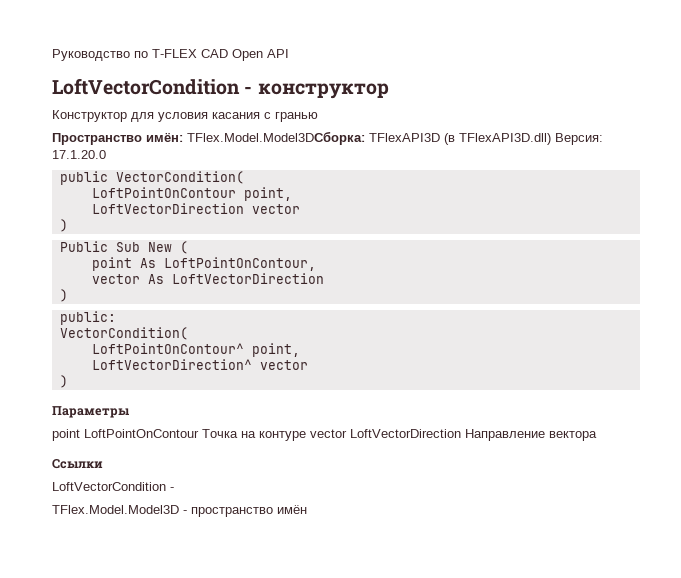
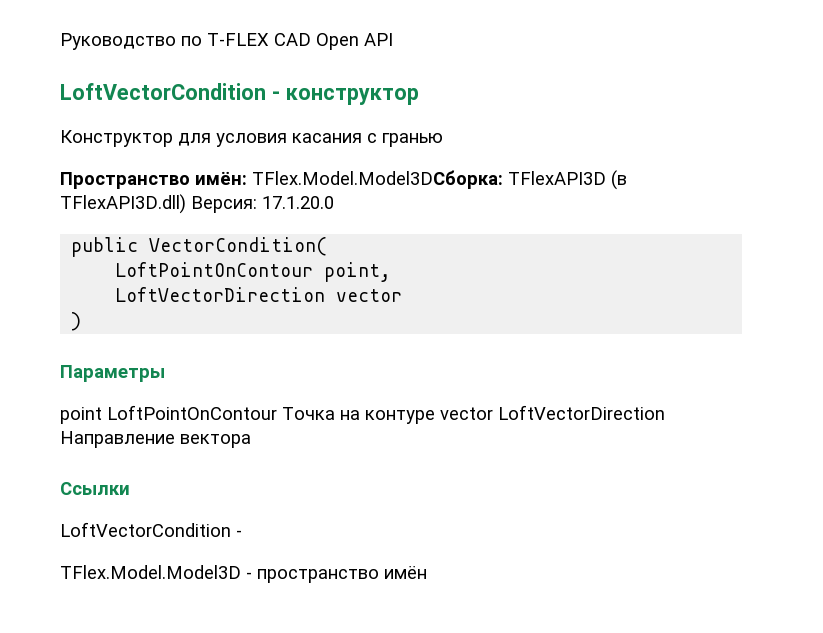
- Public Sub New (
- point As LoftPointOnContour,
- vector As LoftVectorDirection
- )
- public:
- VectorCondition(
- LoftPointOnContour^ point,
- LoftVectorDirection^ vector
- )

